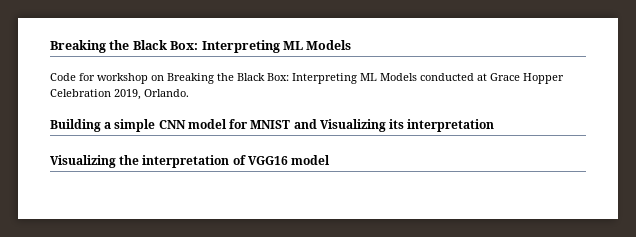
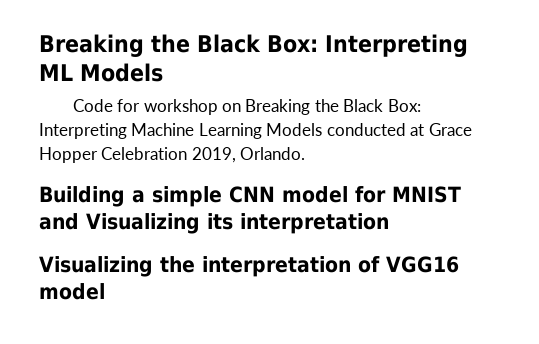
- Code for workshop on Breaking the Black Box: Interpreting ML Models conducted at Grace Hopper Celebration 2019, Orlando.
+ Code for workshop on Breaking the Black Box: Interpreting Machine Learning Models conducted at Grace Hopper Celebration 2019, Orlando.

